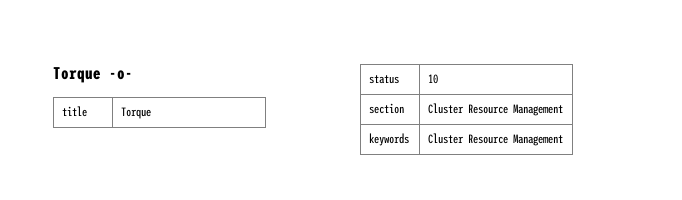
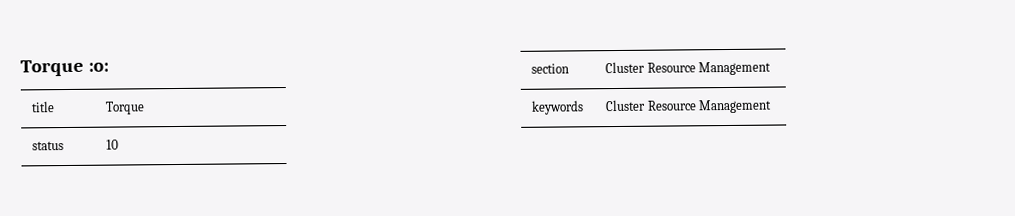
- Torque -o-
+ Torque :o:

